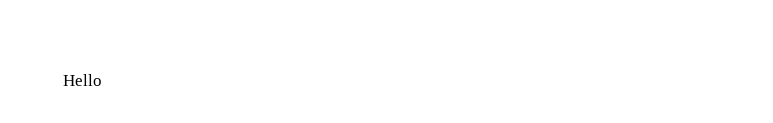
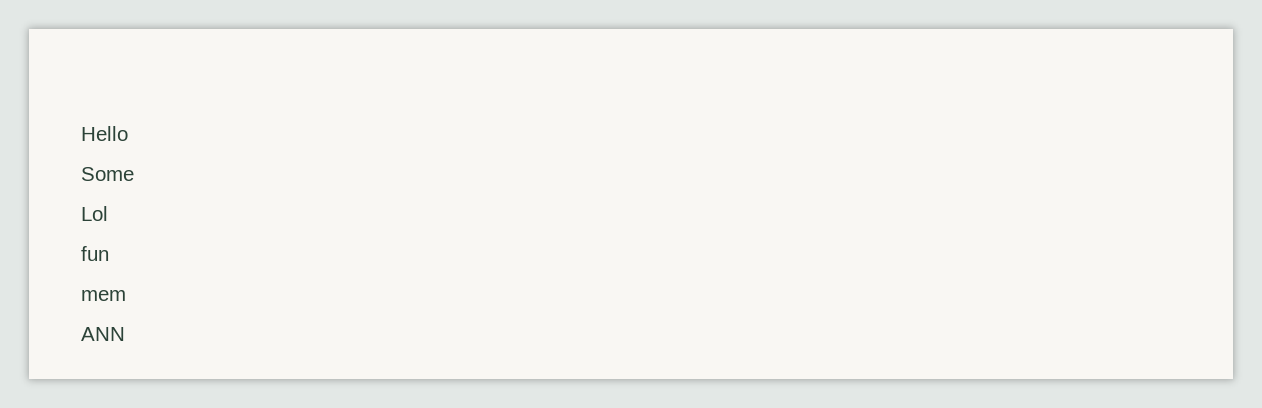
+ Some
+ Lol
+ fun
+ mem
+ ANN

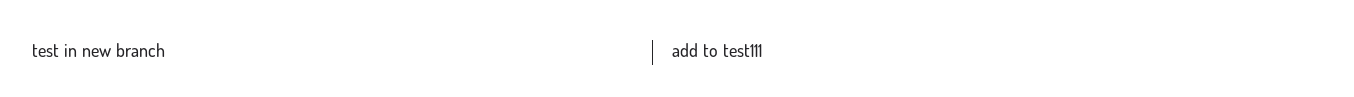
- Hello
- Some
- Lol
- fun
- mem
- ANN
+ test in new branch
+ add to test111

